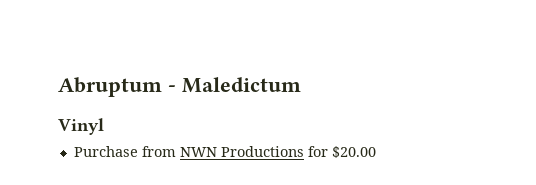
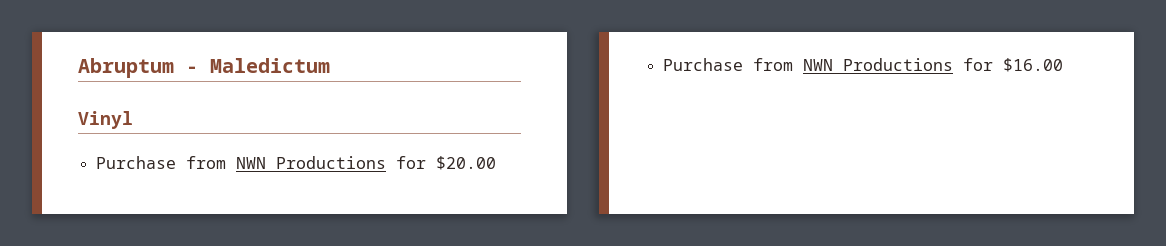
+ Purchase from NWN Productions for $16.00

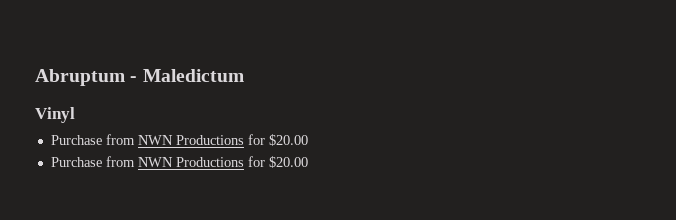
  Vinyl
  Purchase from NWN Productions for $20.00
- Purchase from NWN Productions for $16.00
+ Purchase from NWN Productions for $20.00

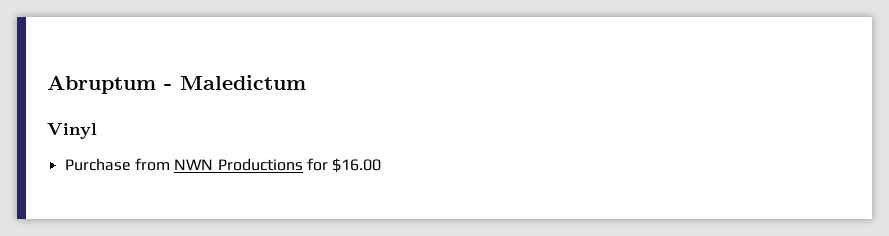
  Vinyl
- Purchase from NWN Productions for $20.00
- Purchase from NWN Productions for $20.00
+ Purchase from NWN Productions for $16.00

